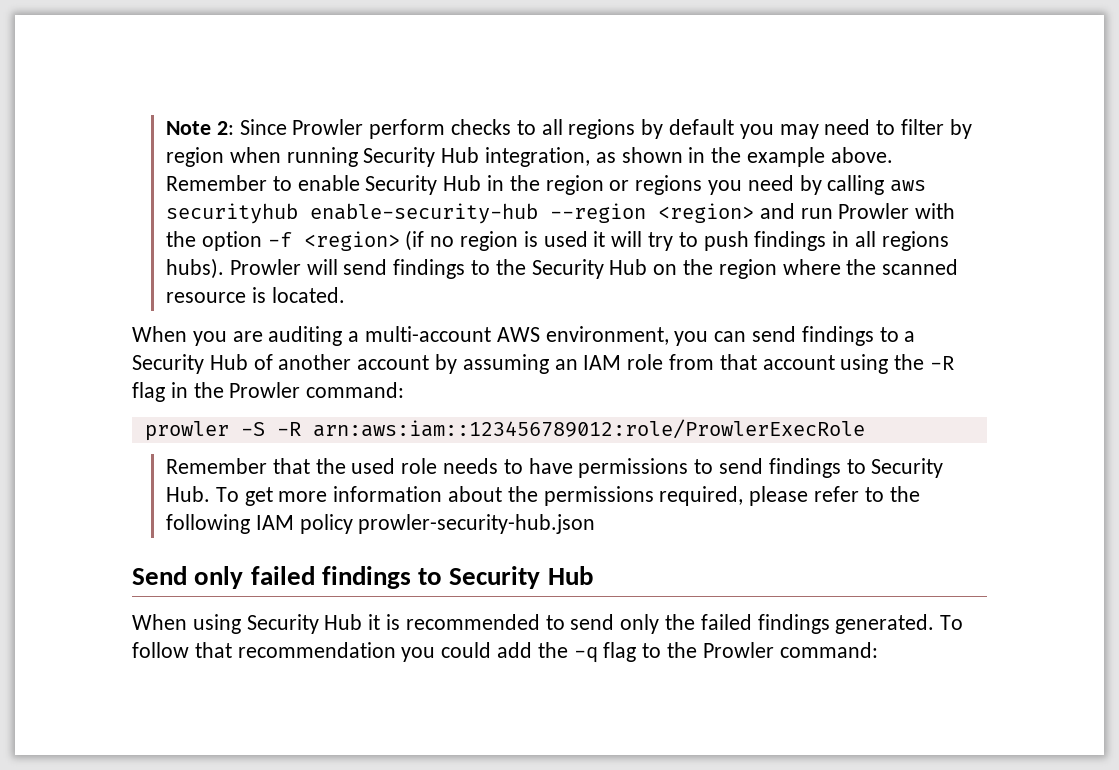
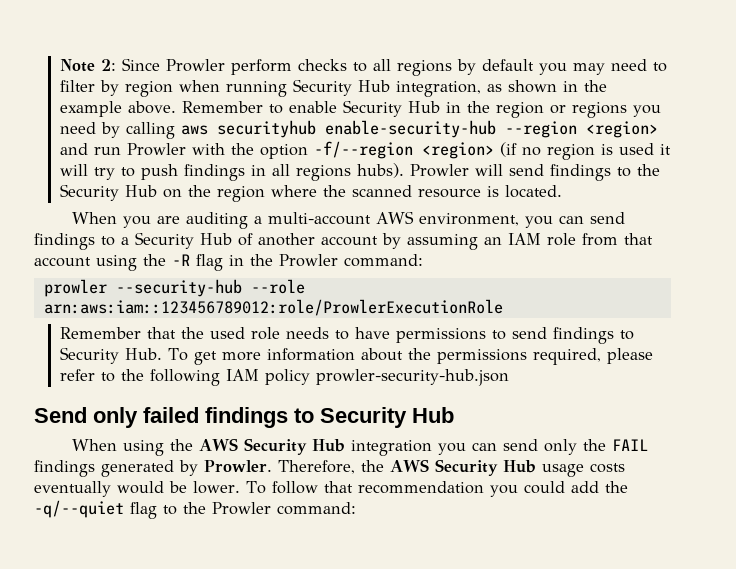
- Remember to enable Security Hub in the region or regions you need by calling aws securityhub enable-security-hub --region <region> and run Prowler with the option -f <region> (if no region is used it will try to push findings in all regions hubs).
+ Remember to enable Security Hub in the region or regions you need by calling aws securityhub enable-security-hub --region <region> and run Prowler with the option -f/--region <region> (if no region is used it will try to push findings in all regions hubs).
- prowler -S -R arn:aws:iam::123456789012:role/ProwlerExecRole
+ prowler --security-hub --role arn:aws:iam::123456789012:role/ProwlerExecutionRole
- When using Security Hub it is recommended to send only the failed findings generated.
+ When using the AWS Security Hub integration you can send only the FAIL findings generated by Prowler. Therefore, the AWS Security Hub usage costs eventually would be lower.
- To follow that recommendation you could add the -q flag to the Prowler command:
+ To follow that recommendation you could add the -q/--quiet flag to the Prowler command:

